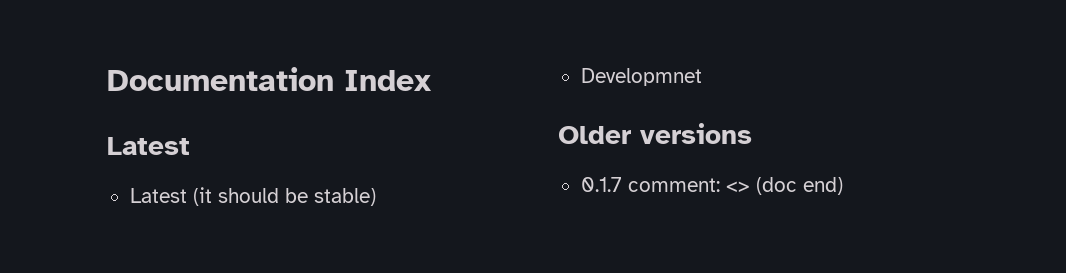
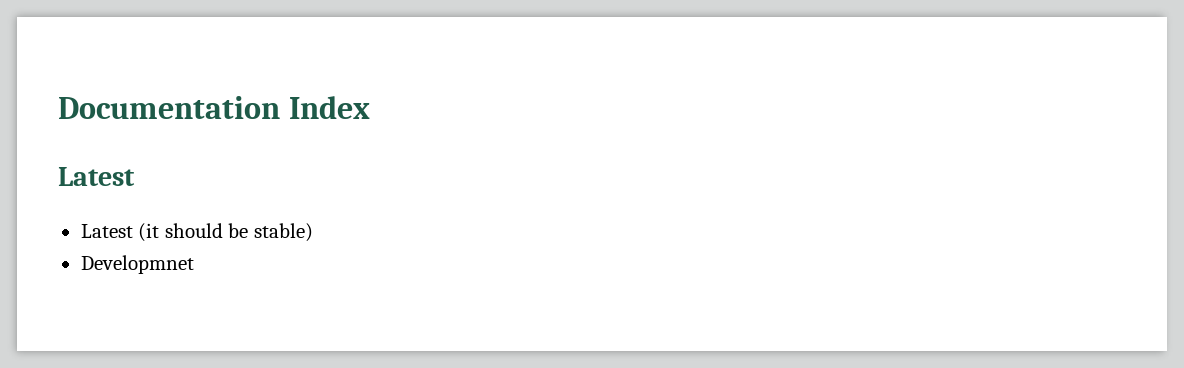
- Older versions
- 0.1.7 comment: <> (doc end)

